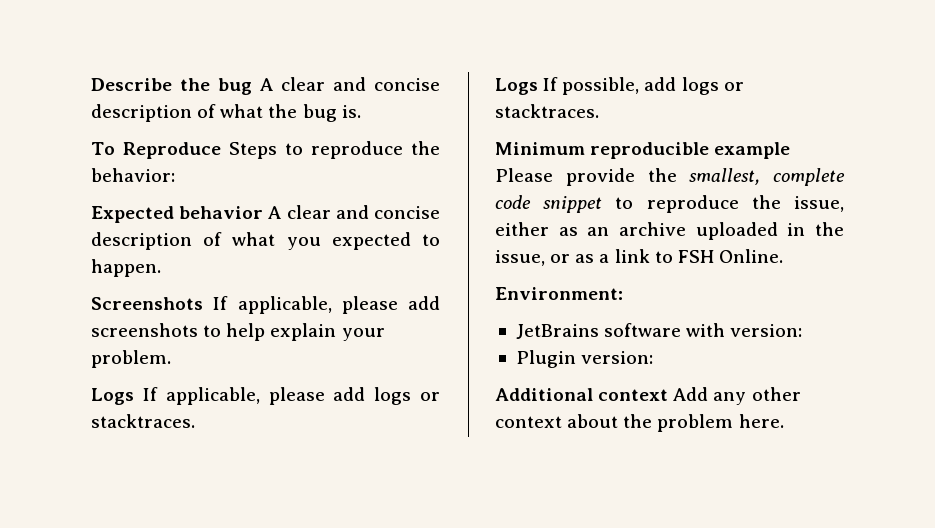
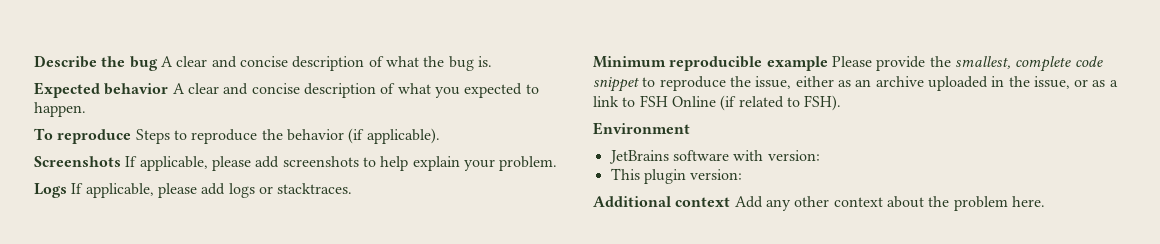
- To Reproduce Steps to reproduce the behavior:
+ To reproduce Steps to reproduce the behavior (if applicable).
- Logs If possible, add logs or stacktraces.
- Minimum reproducible example Please provide the smallest, complete code snippet to reproduce the issue, either as an archive uploaded in the issue, or as a link to FSH Online.
- Environment:
+ Minimum reproducible example Please provide the smallest, complete code snippet to reproduce the issue, either as an archive uploaded in the issue, or as a link to FSH Online (if related to FSH).
+ Environment
- Plugin version:
+ This plugin version:

